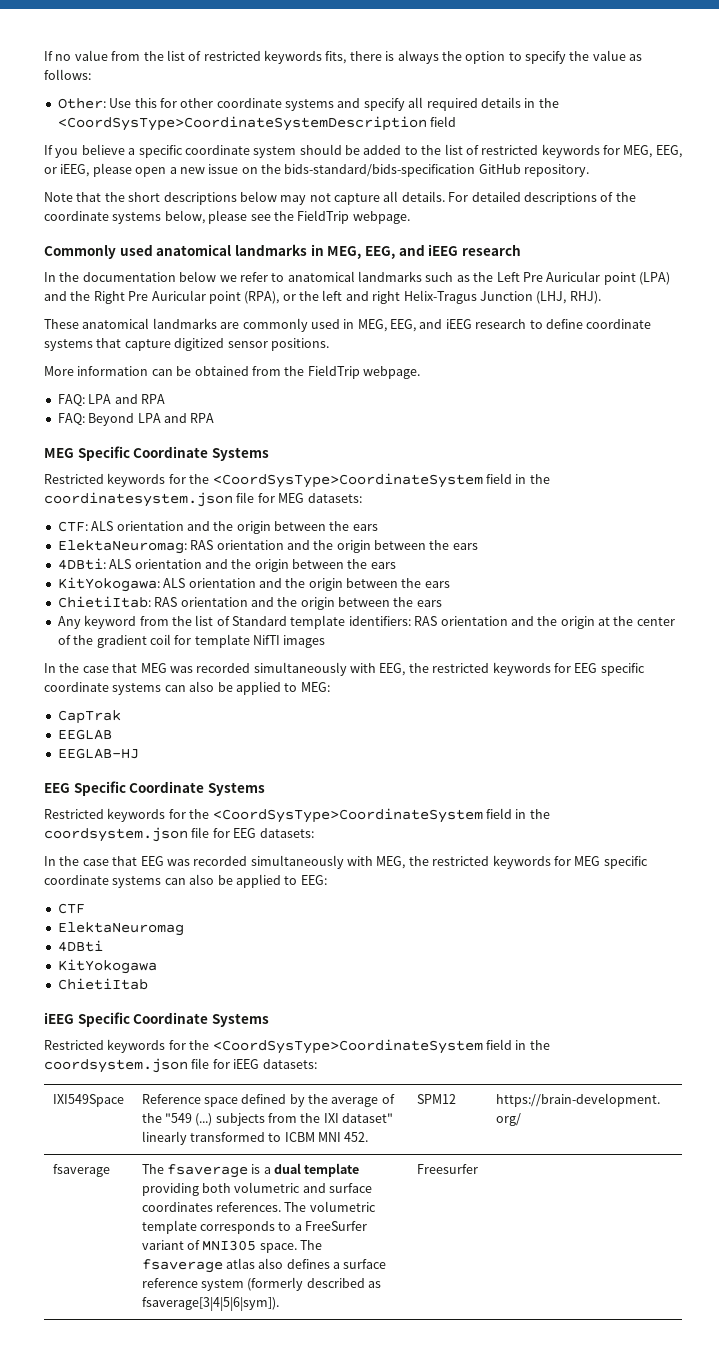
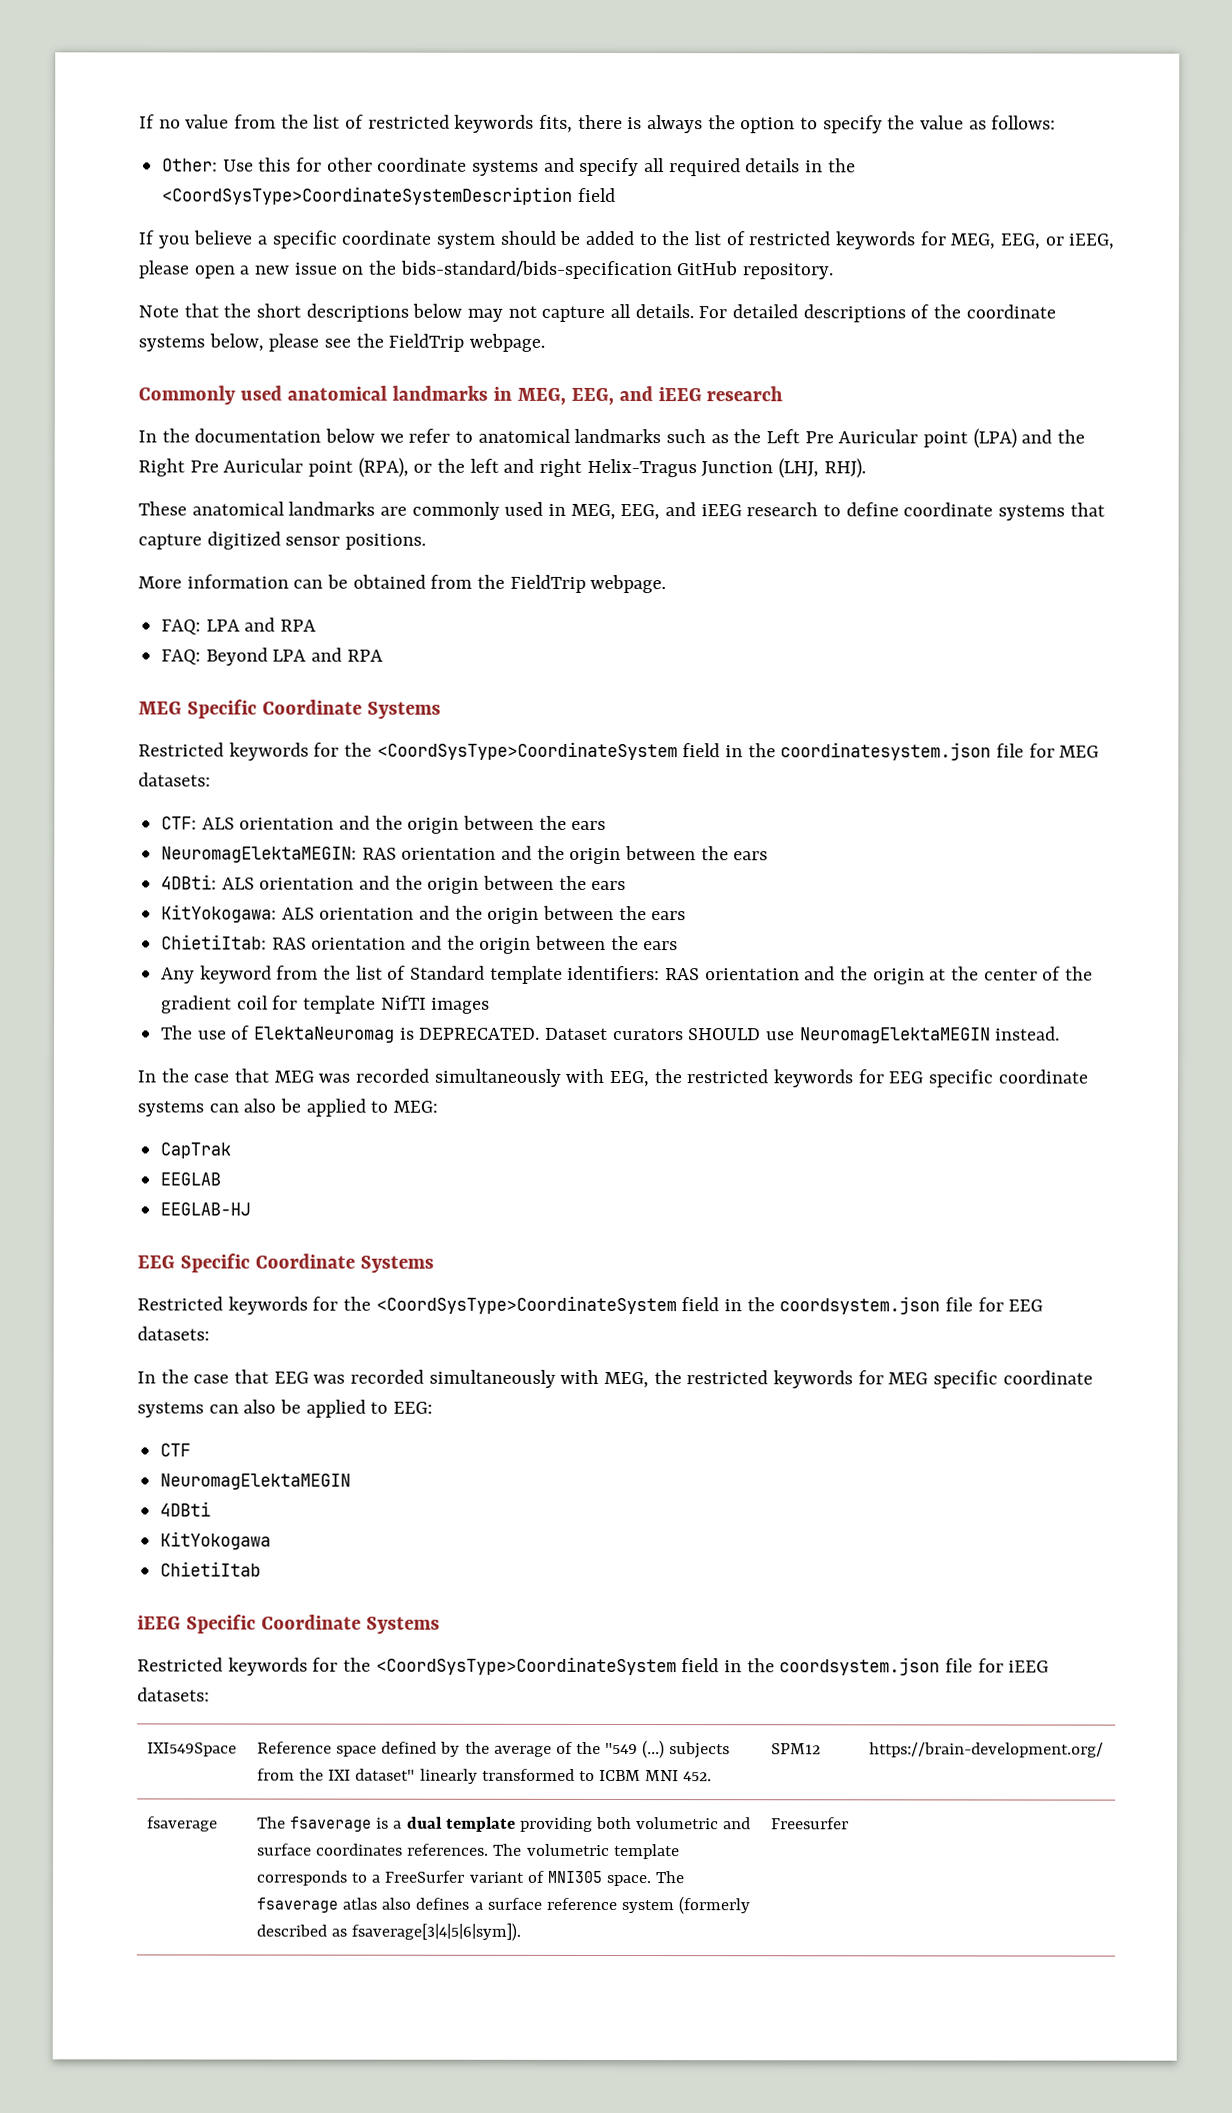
- ElektaNeuromag: RAS orientation and the origin between the ears
+ NeuromagElektaMEGIN: RAS orientation and the origin between the ears
+ The use of ElektaNeuromag is DEPRECATED. Dataset curators SHOULD use NeuromagElektaMEGIN instead.
  CTF
- ElektaNeuromag
+ NeuromagElektaMEGIN

